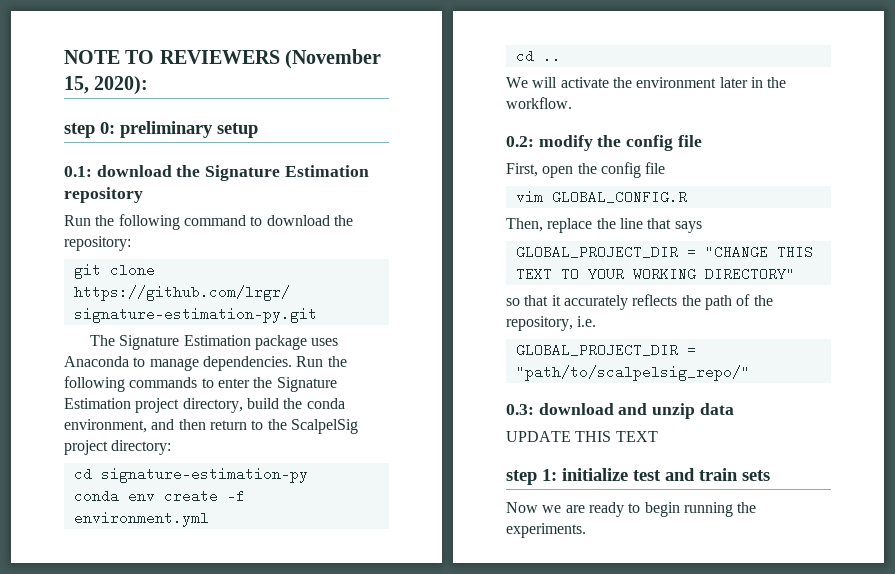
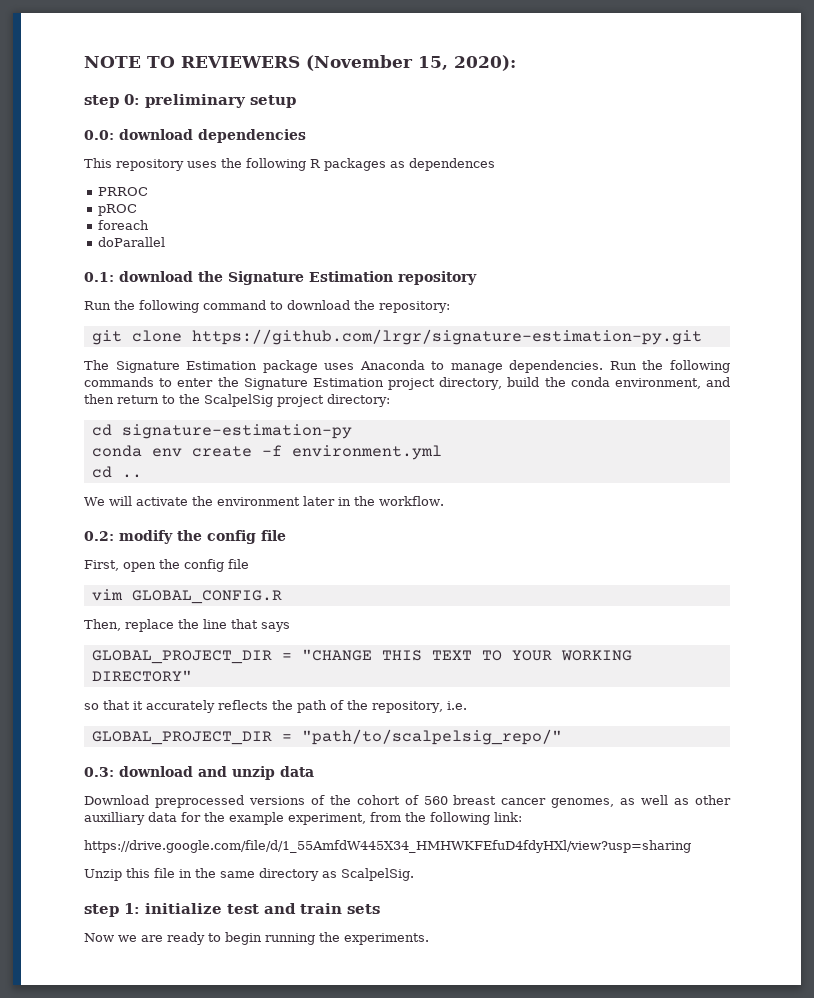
+ 0.0: download dependencies
+ This repository uses the following R packages as dependences
+ PRROC
+ pROC
+ foreach
+ doParallel
- UPDATE THIS TEXT
+ Download preprocessed versions of the cohort of 560 breast cancer genomes, as well as other auxilliary data for the example experiment, from the following link:
+ https://drive.google.com/file/d/1_55AmfdW445X34_HMHWKFEfuD4fdyHXl/view?usp=sharing
+ Unzip this file in the same directory as ScalpelSig.

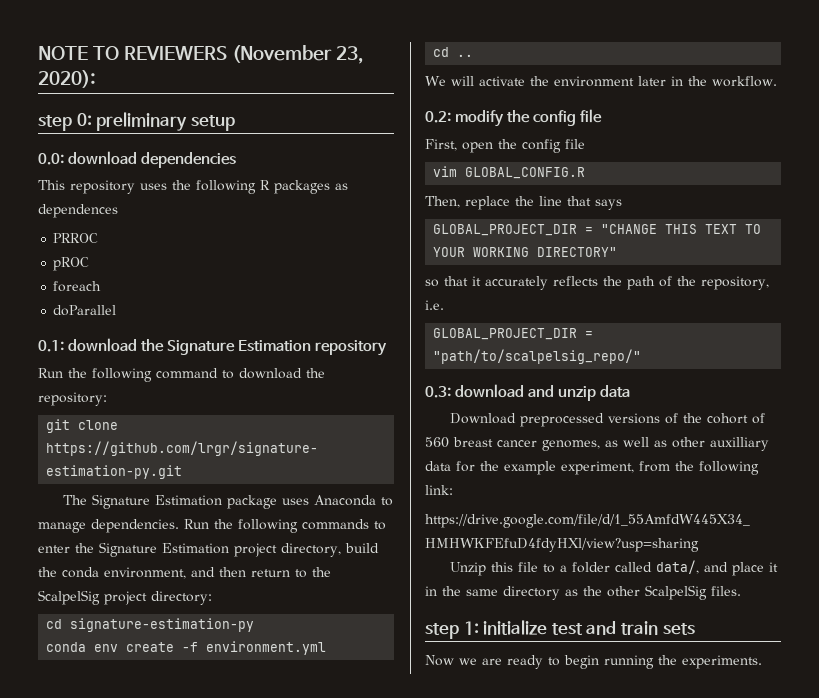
- NOTE TO REVIEWERS (November 15, 2020):
+ NOTE TO REVIEWERS (November 23, 2020):
- Unzip this file in the same directory as ScalpelSig.
+ Unzip this file to a folder called data/, and place it in the same directory as the other ScalpelSig files.

